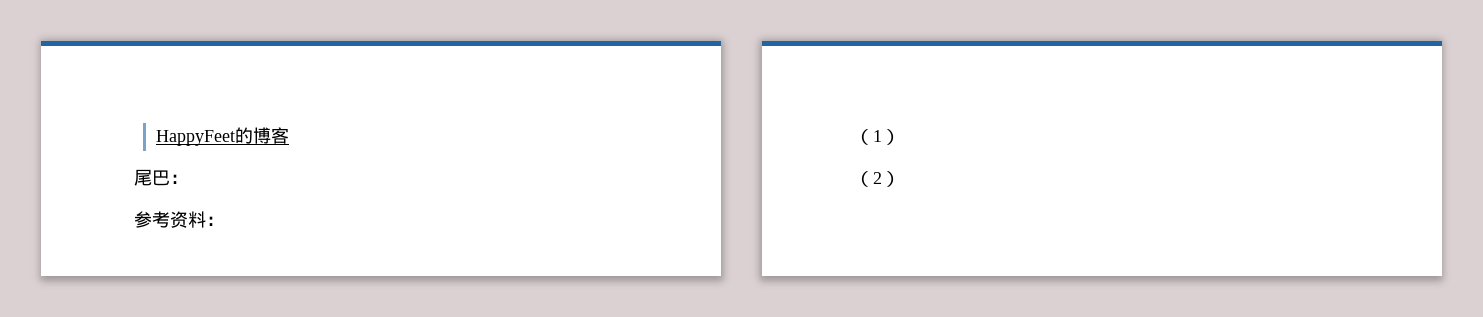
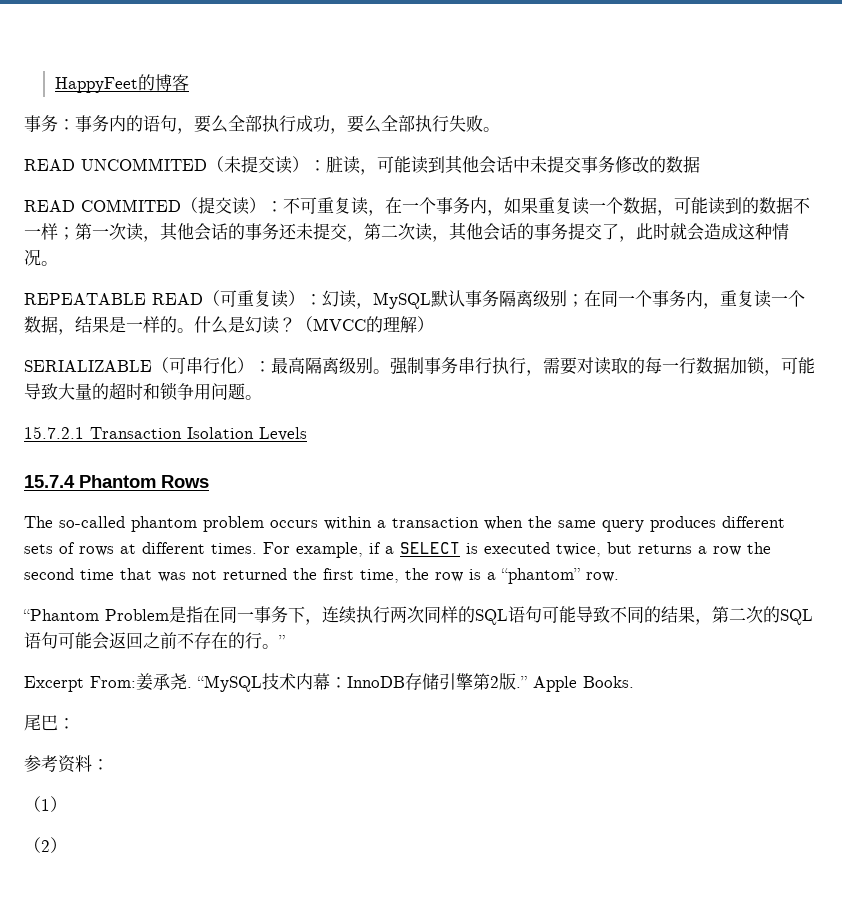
+ 事务：事务内的语句，要么全部执行成功，要么全部执行失败。
+ READ UNCOMMITED（未提交读）：脏读，可能读到其他会话中未提交事务修改的数据
+ READ COMMITED（提交读）：不可重复读，在一个事务内，如果重复读一个数据，可能读到的数据不一样；第一次读，其他会话的事务还未提交，第二次读，其他会话的事务提交了，此时就会造成这种情况。
+ REPEATABLE READ（可重复读）：幻读，MySQL默认事务隔离级别；在同一个事务内，重复读一个数据，结果是一样的。什么是幻读？（MVCC的理解）
+ SERIALIZABLE（可串行化）：最高隔离级别。强制事务串行执行，需要对读取的每一行数据加锁，可能导致大量的超时和锁争用问题。
+ 15.7.2.1 Transaction Isolation Levels
+ 15.7.4 Phantom Rows
+ The so-called phantom problem occurs within a transaction when the same query produces different sets of rows at different times. For example, if a SELECT is executed twice, but returns a row the second time that was not returned the first time, the row is a “phantom” row.
+ “Phantom Problem是指在同一事务下，连续执行两次同样的SQL语句可能导致不同的结果，第二次的SQL语句可能会返回之前不存在的行。”
+ Excerpt From:姜承尧. “MySQL技术内幕：InnoDB存储引擎第2版.” Apple Books.

